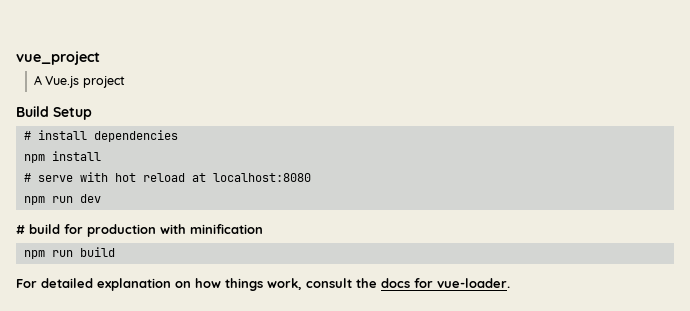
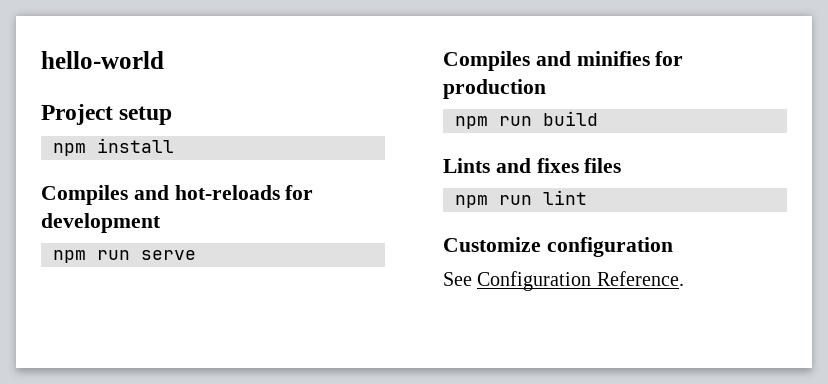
- vue_project
- A Vue.js project
- Build Setup
- # install dependencies
+ hello-world
+ Project setup
  npm install
- # serve with hot reload at localhost:8080
- npm run dev
- # build for production with minification
+ Compiles and hot-reloads for development
+ npm run serve
+ Compiles and minifies for production
- For detailed explanation on how things work, consult the docs for vue-loader.
+ Lints and fixes files
+ npm run lint
+ Customize configuration
+ See Configuration Reference.

